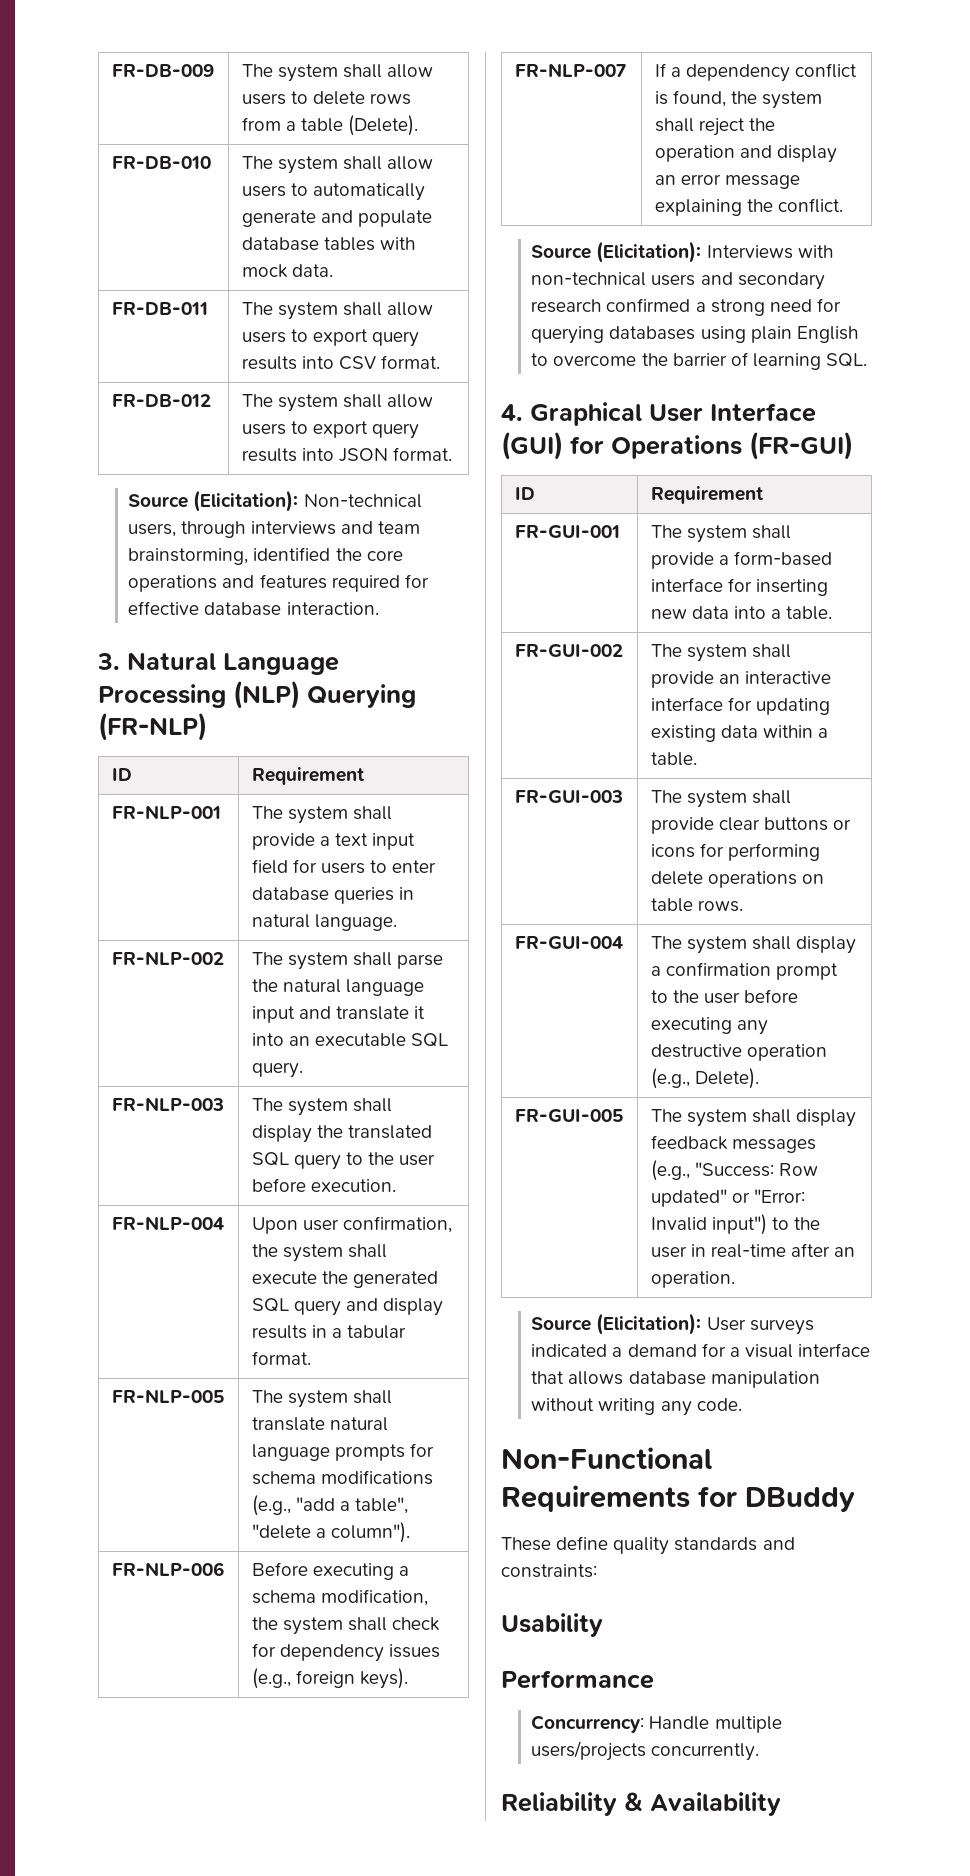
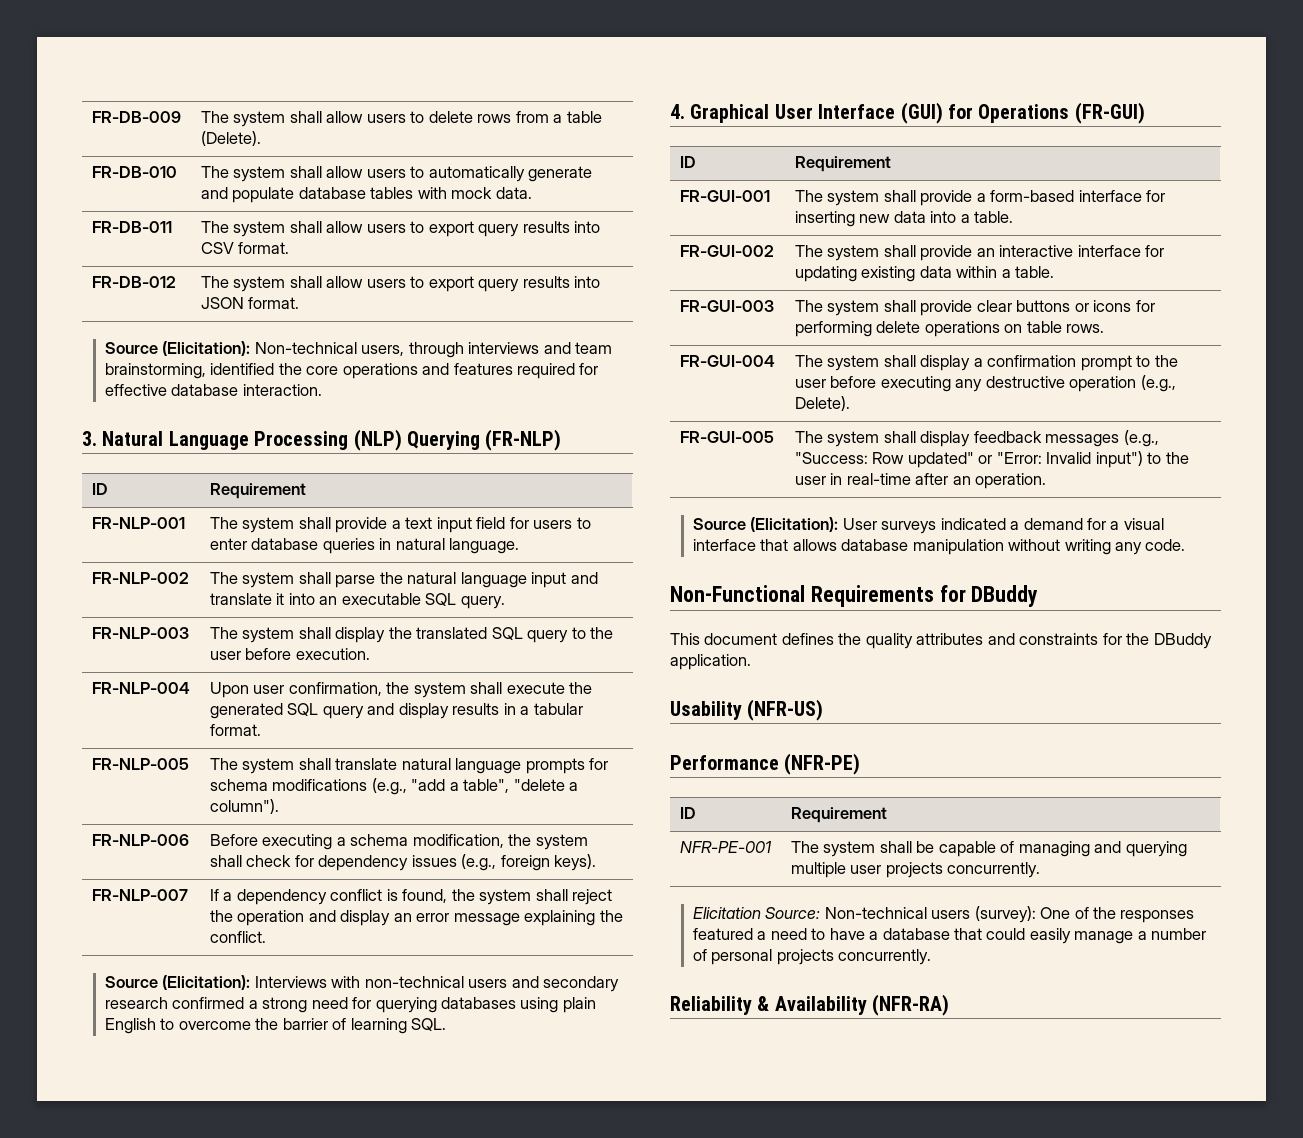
- These define quality standards and constraints:
+ This document defines the quality attributes and constraints for the DBuddy application.
- Usability
+ Usability (NFR-US)
- Performance
- Concurrency: Handle multiple users/projects concurrently.
+ Performance (NFR-PE)
+ ID | Requirement
+ NFR-PE-001 | The system shall be capable of managing and querying multiple user projects concurrently.
+ Elicitation Source: Non-technical users (survey): One of the responses featured a need to have a database that could easily manage a number of personal projects concurrently.
- Reliability & Availability
+ Reliability & Availability (NFR-RA)

